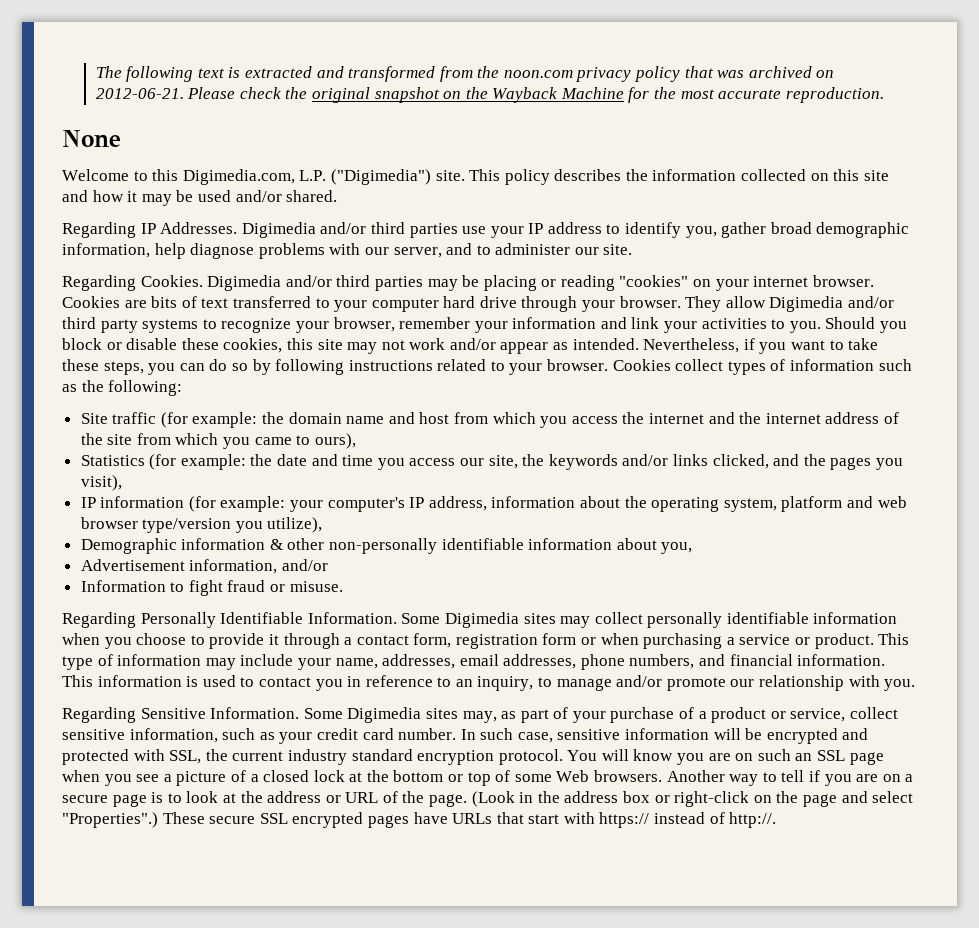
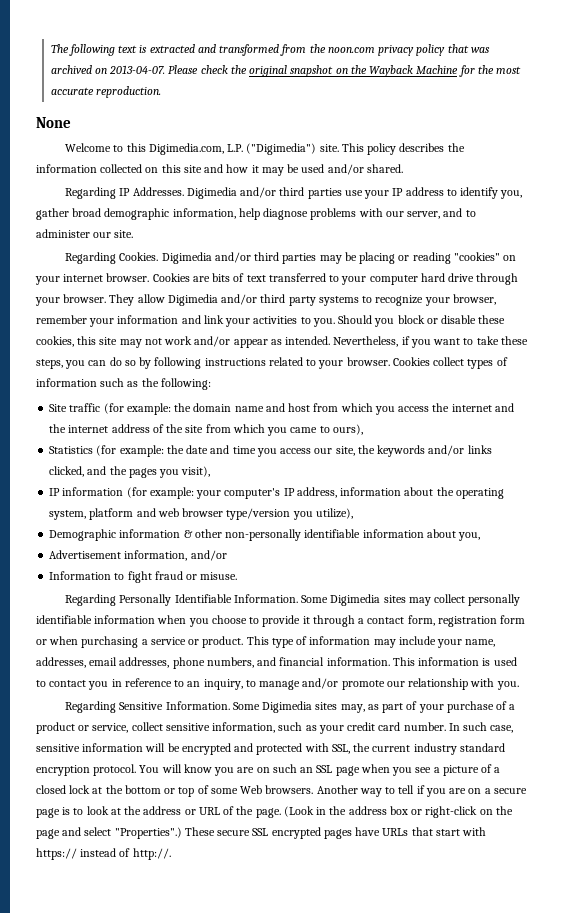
- The following text is extracted and transformed from the noon.com privacy policy that was archived on 2012-06-21.
+ The following text is extracted and transformed from the noon.com privacy policy that was archived on 2013-04-07.

